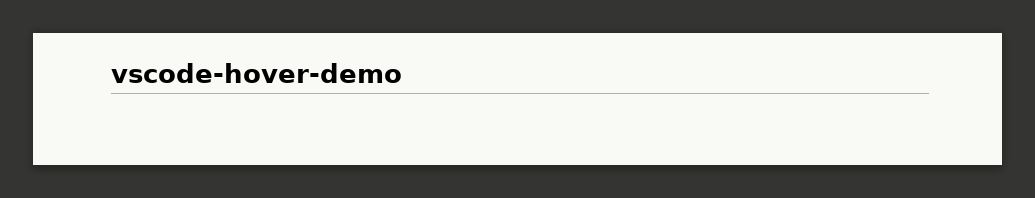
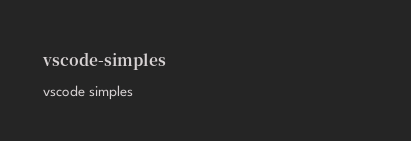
- vscode-hover-demo
+ vscode-simples
+ vscode simples

